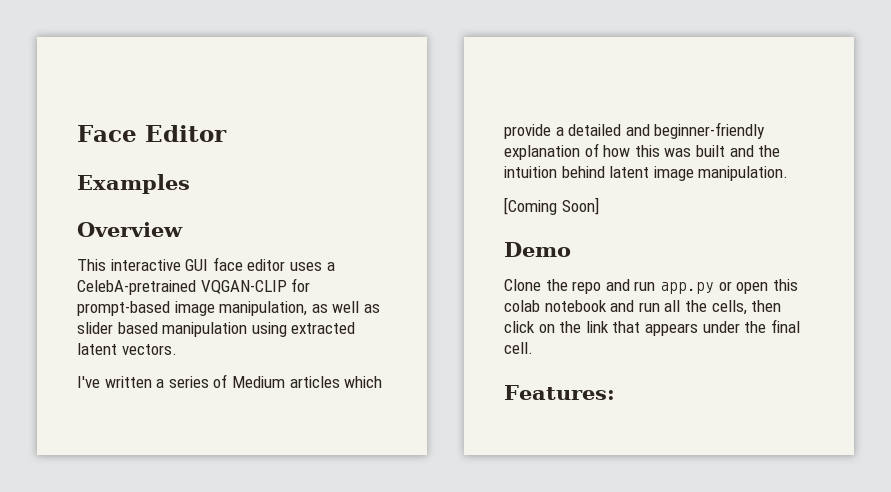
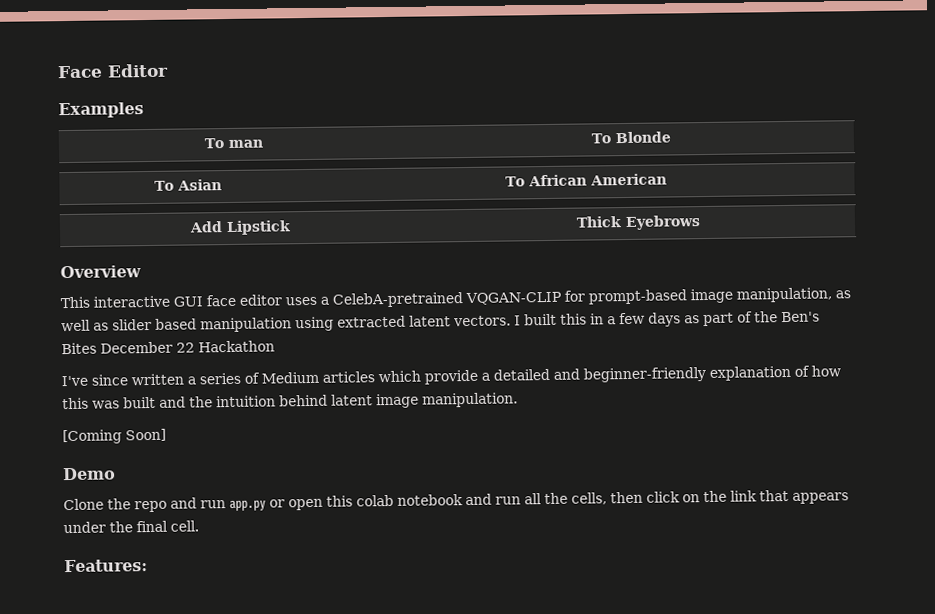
+ To man | To Blonde
+ To Asian | To African American
+ Add Lipstick | Thick Eyebrows
+ I built this in a few days as part of the Ben's Bites December 22 Hackathon
- I've written a series of Medium articles which provide a detailed and beginner-friendly explanation of how this was built and the intuition behind latent image manipulation.
+ I've since written a series of Medium articles which provide a detailed and beginner-friendly explanation of how this was built and the intuition behind latent image manipulation.

